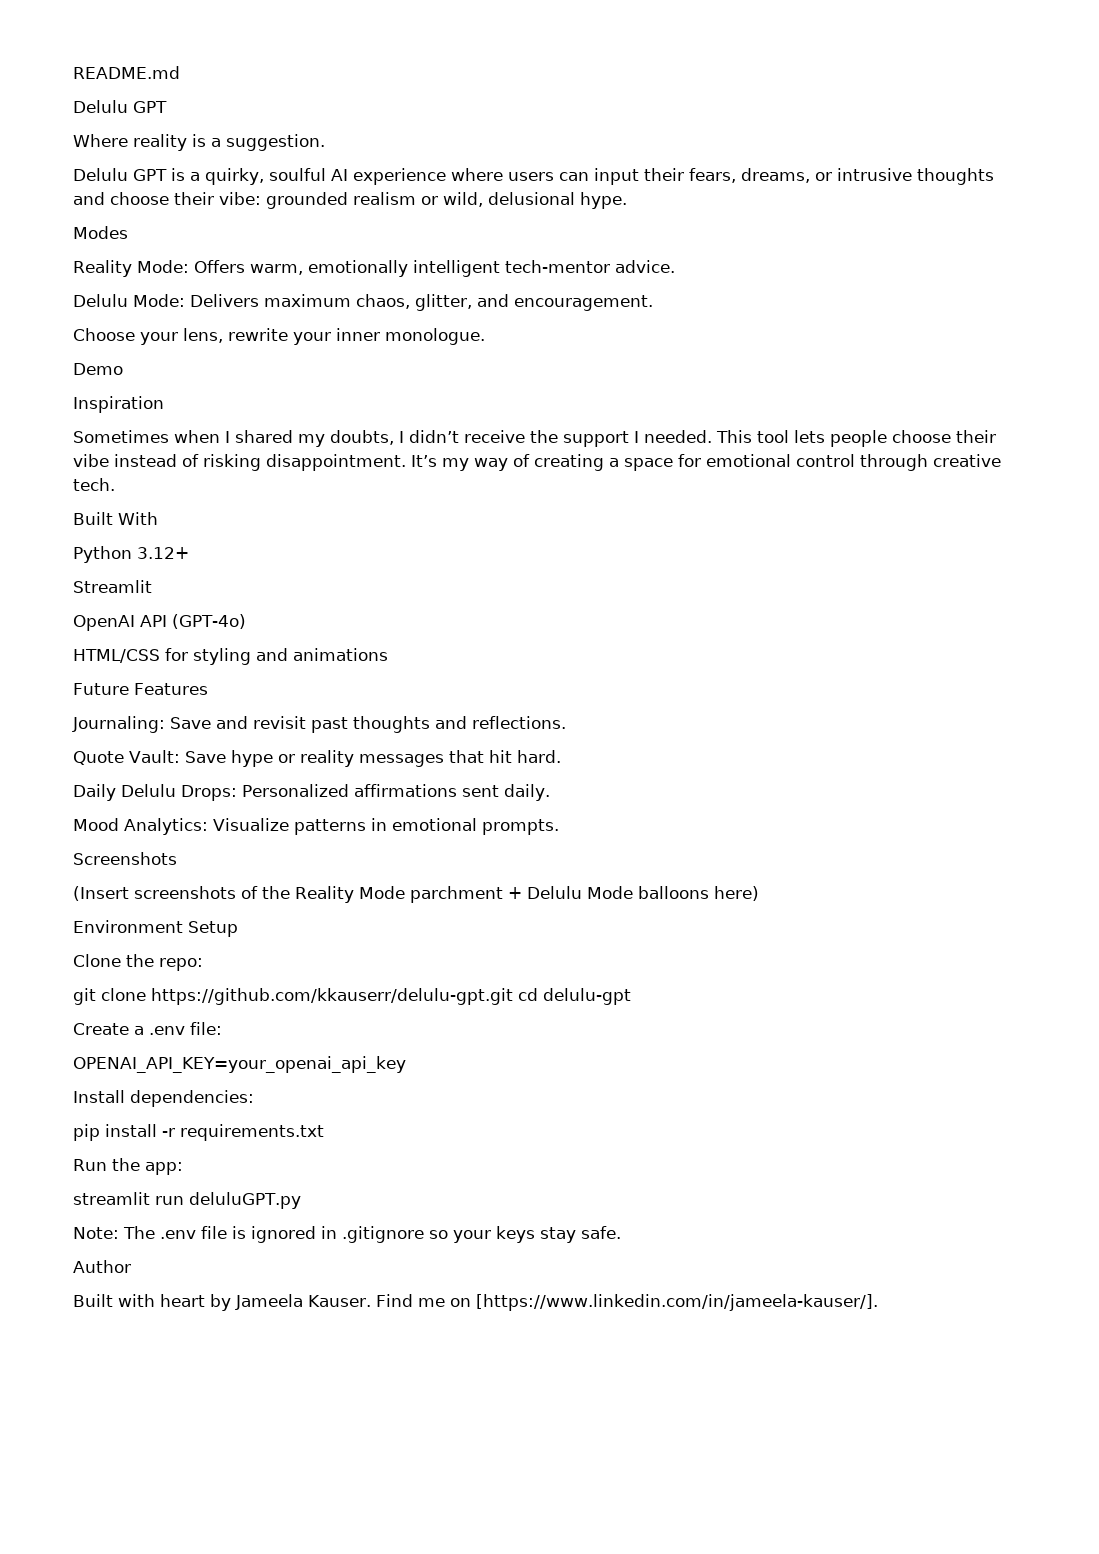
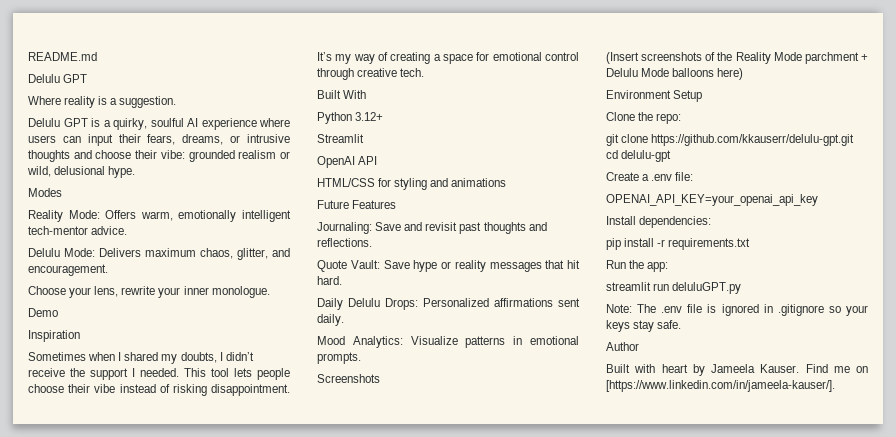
- OpenAI API (GPT-4o)
+ OpenAI API

